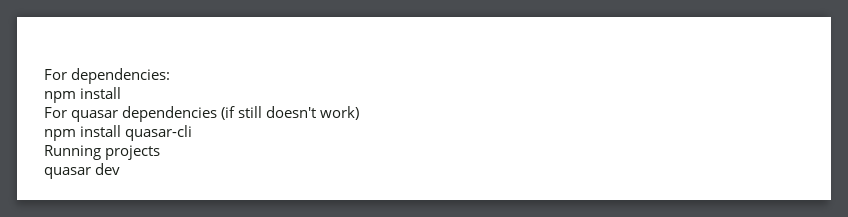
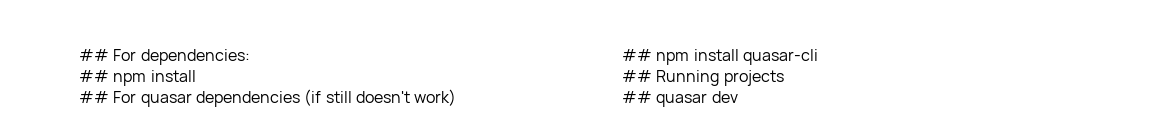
- For dependencies:
- npm install
+ ## For dependencies:
+ ## npm install
- For quasar dependencies (if still doesn't work)
+ ## For quasar dependencies (if still doesn't work)
- npm install quasar-cli
+ ## npm install quasar-cli
- Running projects
+ ## Running projects
- quasar dev
+ ## quasar dev

